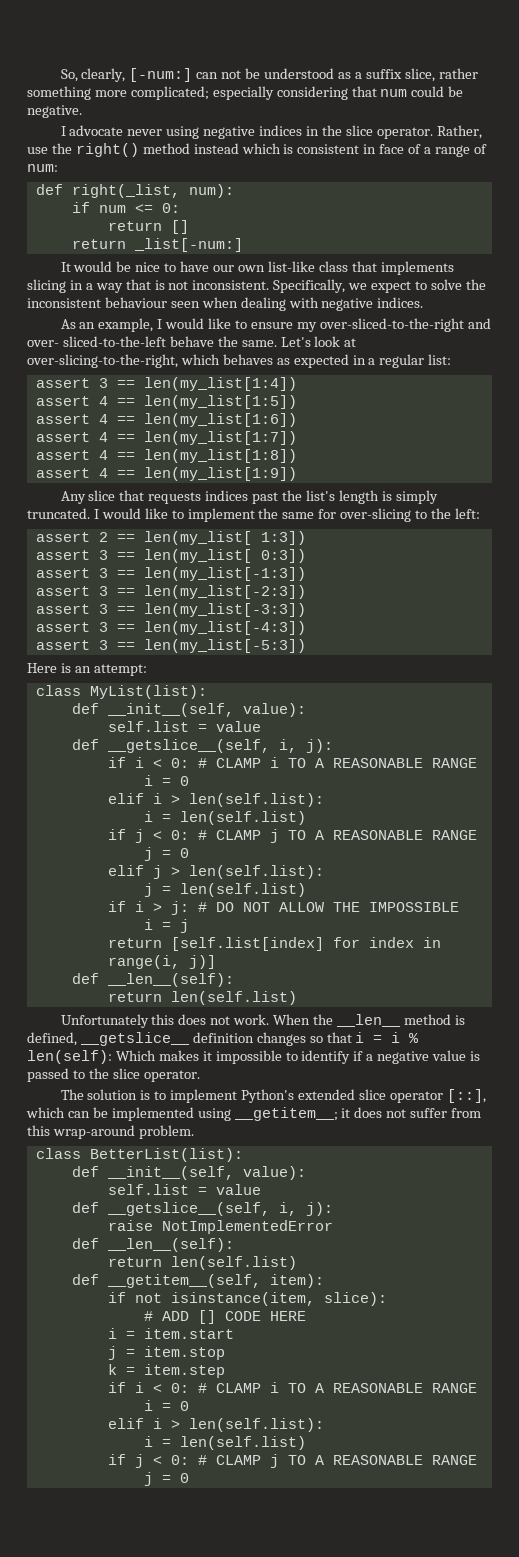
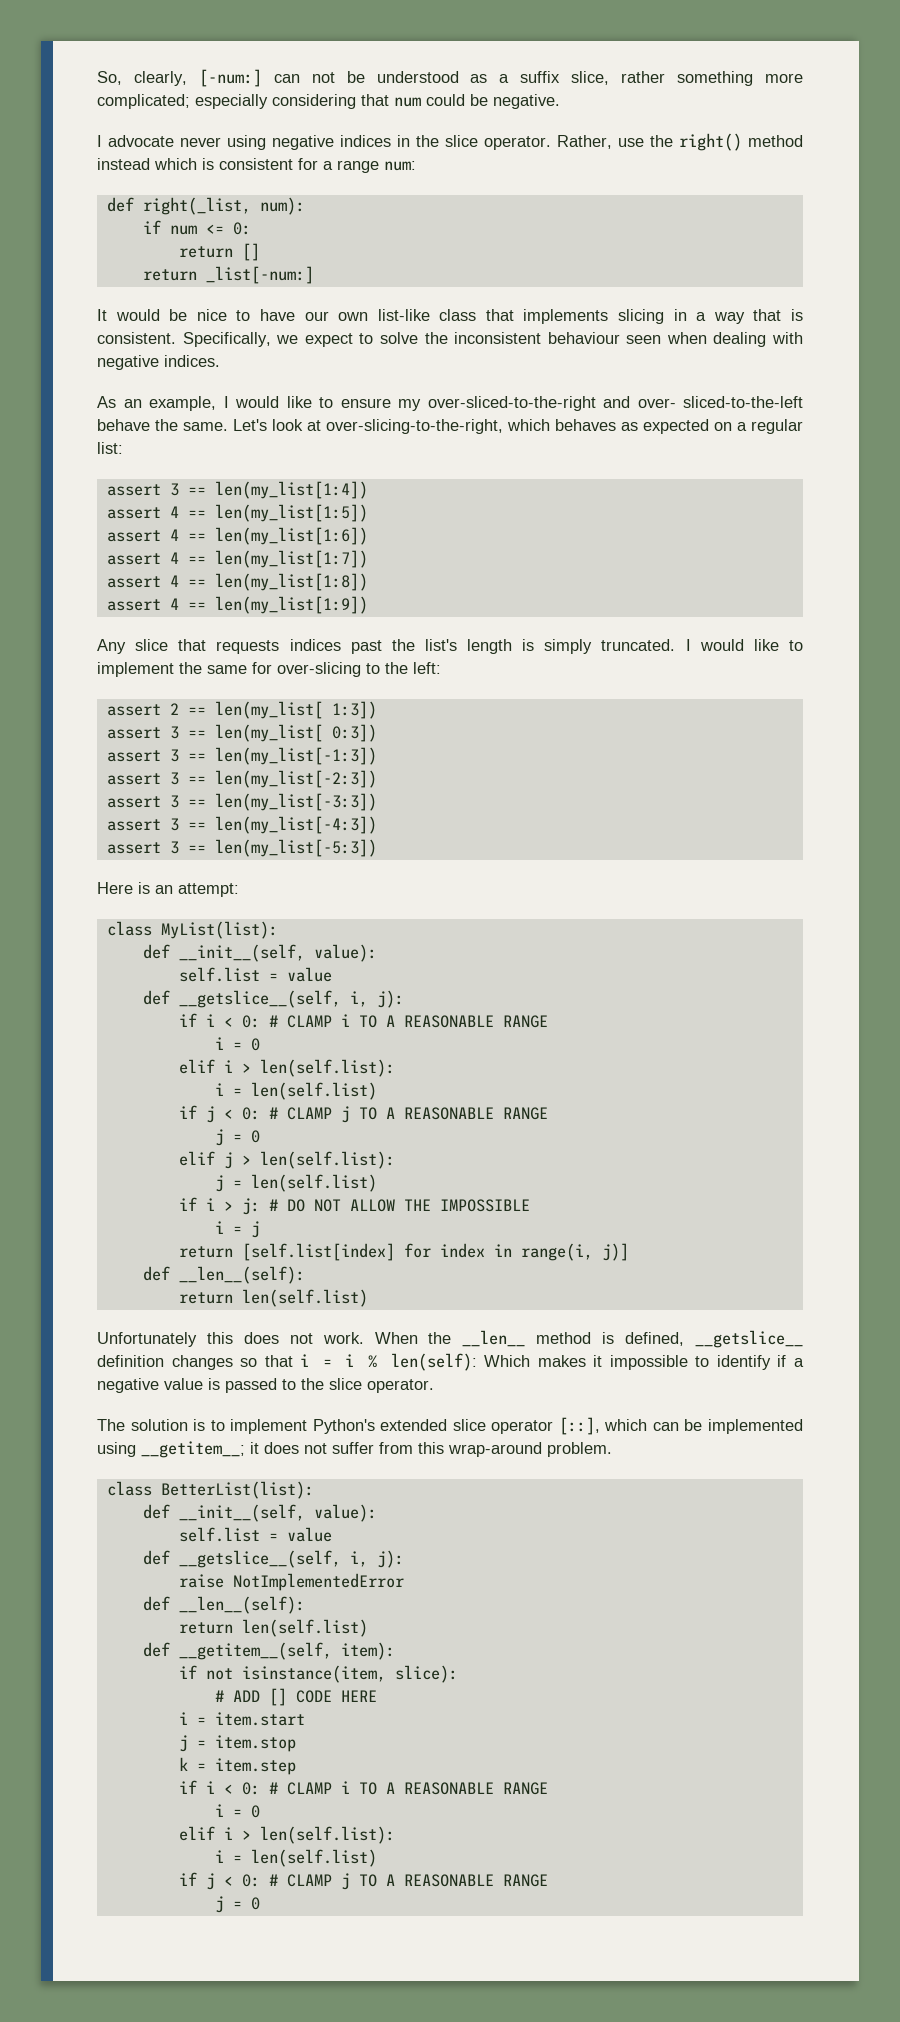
- Rather, use the right() method instead which is consistent in face of a range of num:
+ Rather, use the right() method instead which is consistent for a range num:
- It would be nice to have our own list-like class that implements slicing in a way that is not inconsistent.
+ It would be nice to have our own list-like class that implements slicing in a way that is consistent.
- Let's look at over-slicing-to-the-right, which behaves as expected in a regular list:
+ Let's look at over-slicing-to-the-right, which behaves as expected on a regular list:

